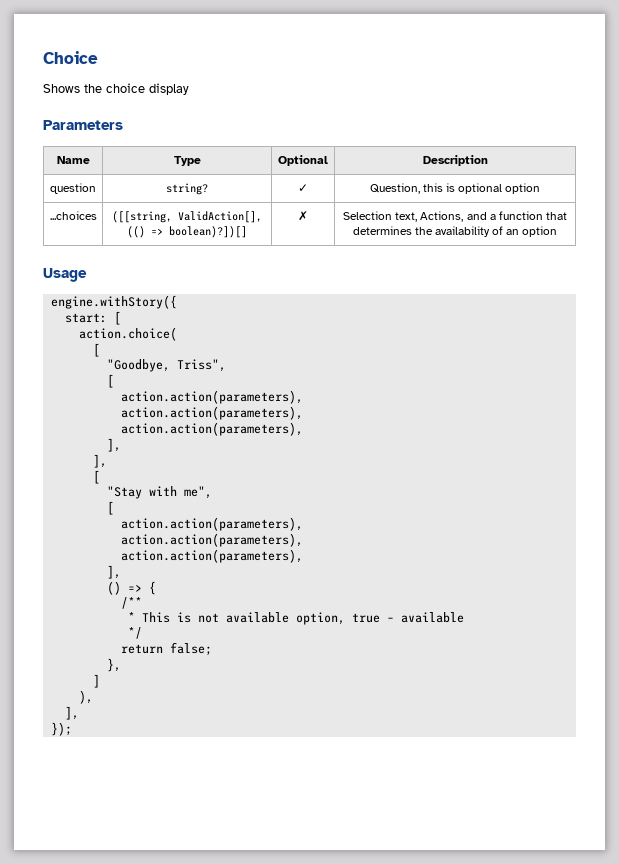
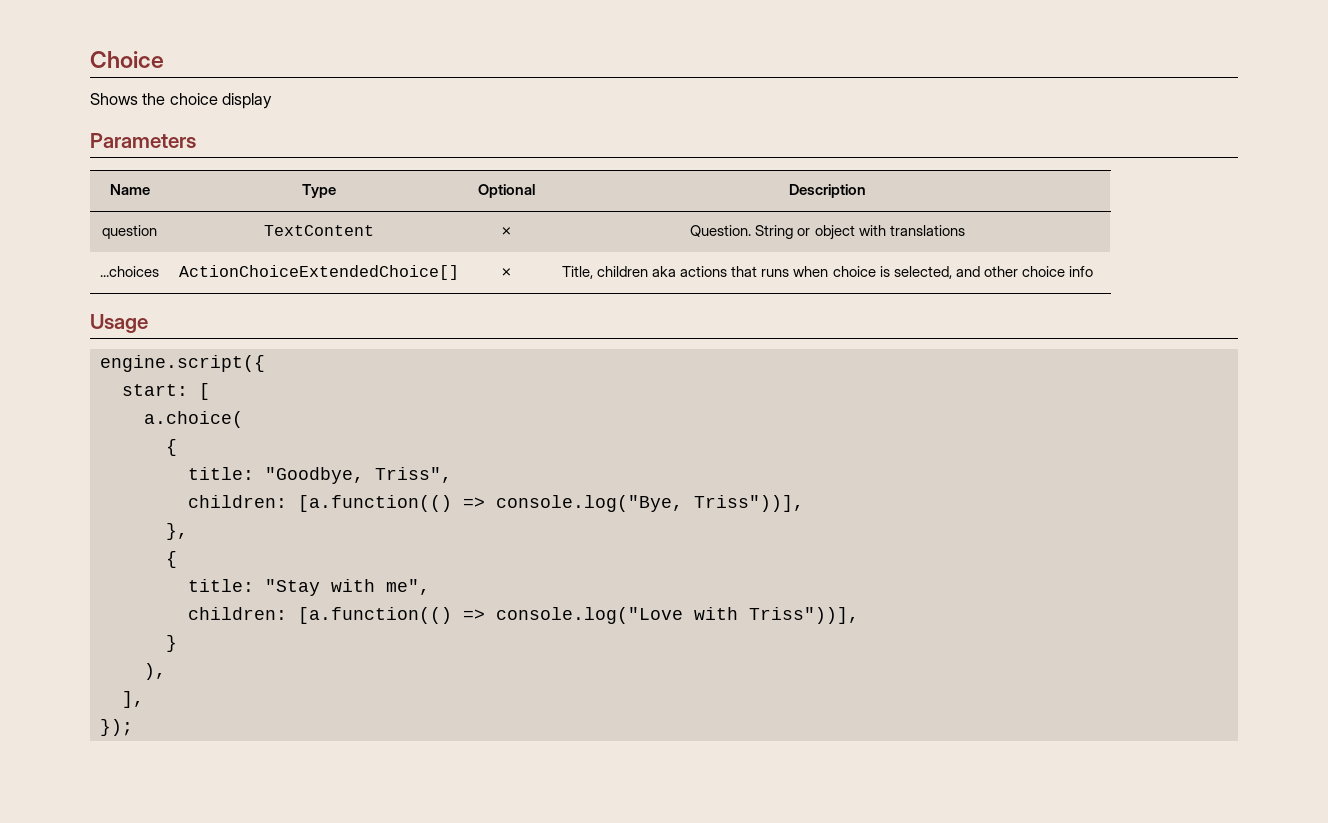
- question | string? | ✓ | Question, this is optional option
- ...choices | ([[string, ValidAction[], (() => boolean)?])[] | ✗ | Selection text, Actions, and a function that determines the availability of an option
+ question | TextContent | ✗ | Question. String or object with translations
+ ...choices | ActionChoiceExtendedChoice[] | ✗ | Title, children aka actions that runs when choice is selected, and other choice info
- engine.withStory({
+ engine.script({
- action.choice(
- [
- "Goodbye, Triss",
- [
- action.action(parameters),
- action.action(parameters),
- action.action(parameters),
- ],
- ],
- [
- "Stay with me",
- [
- action.action(parameters),
- action.action(parameters),
- action.action(parameters),
- ],
- () => {
- /**
- * This is not available option, true – available
- */
- return false;
+ a.choice(
+ {
+ title: "Goodbye, Triss",
+ children: [a.function(() => console.log("Bye, Triss"))],
  },
- ]
+ {
+ title: "Stay with me",
+ children: [a.function(() => console.log("Love with Triss"))],
+ }

